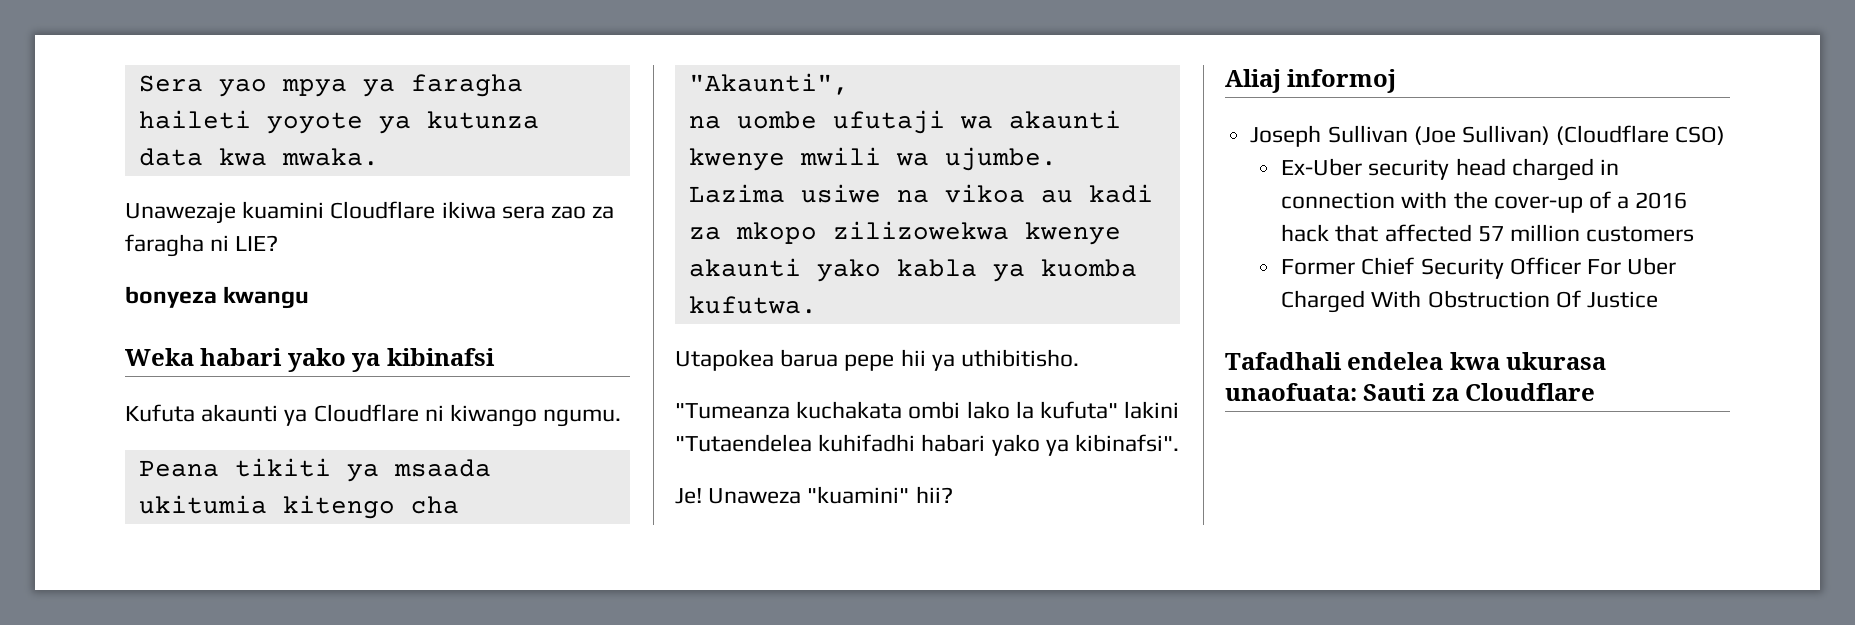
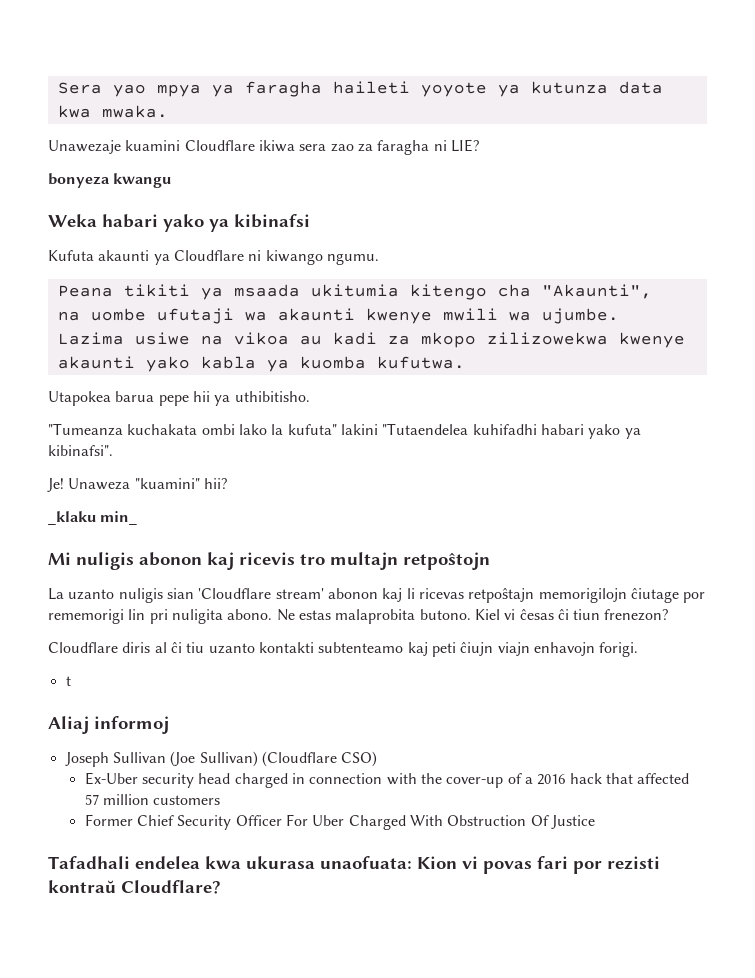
+ _klaku min_
+ Mi nuligis abonon kaj ricevis tro multajn retpoŝtojn
+ La uzanto nuligis sian 'Cloudflare stream' abonon kaj li ricevas retpoŝtajn memorigilojn ĉiutage por rememorigi lin pri nuligita abono. Ne estas malaprobita butono. Kiel vi ĉesas ĉi tiun frenezon?
+ Cloudflare diris al ĉi tiu uzanto kontakti subtenteamo kaj peti ĉiujn viajn enhavojn forigi.
+ t
- Tafadhali endelea kwa ukurasa unaofuata: Sauti za Cloudflare
+ Tafadhali endelea kwa ukurasa unaofuata: Kion vi povas fari por rezisti kontraŭ Cloudflare?

